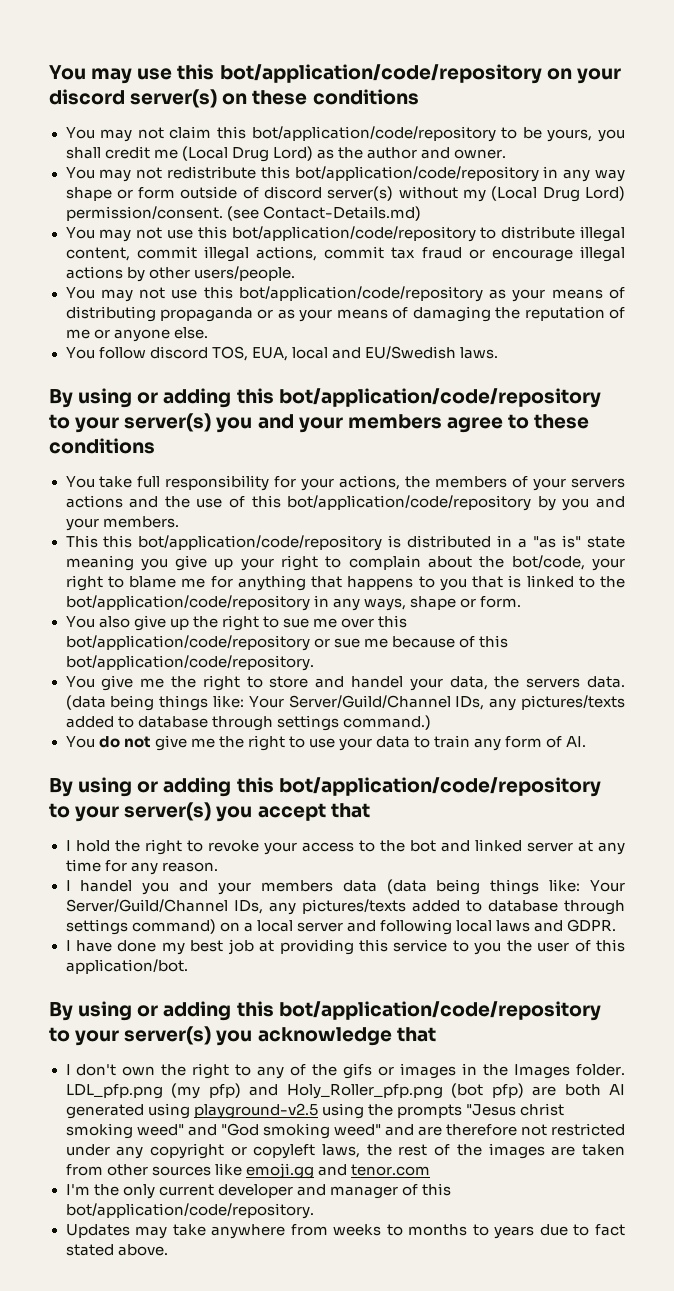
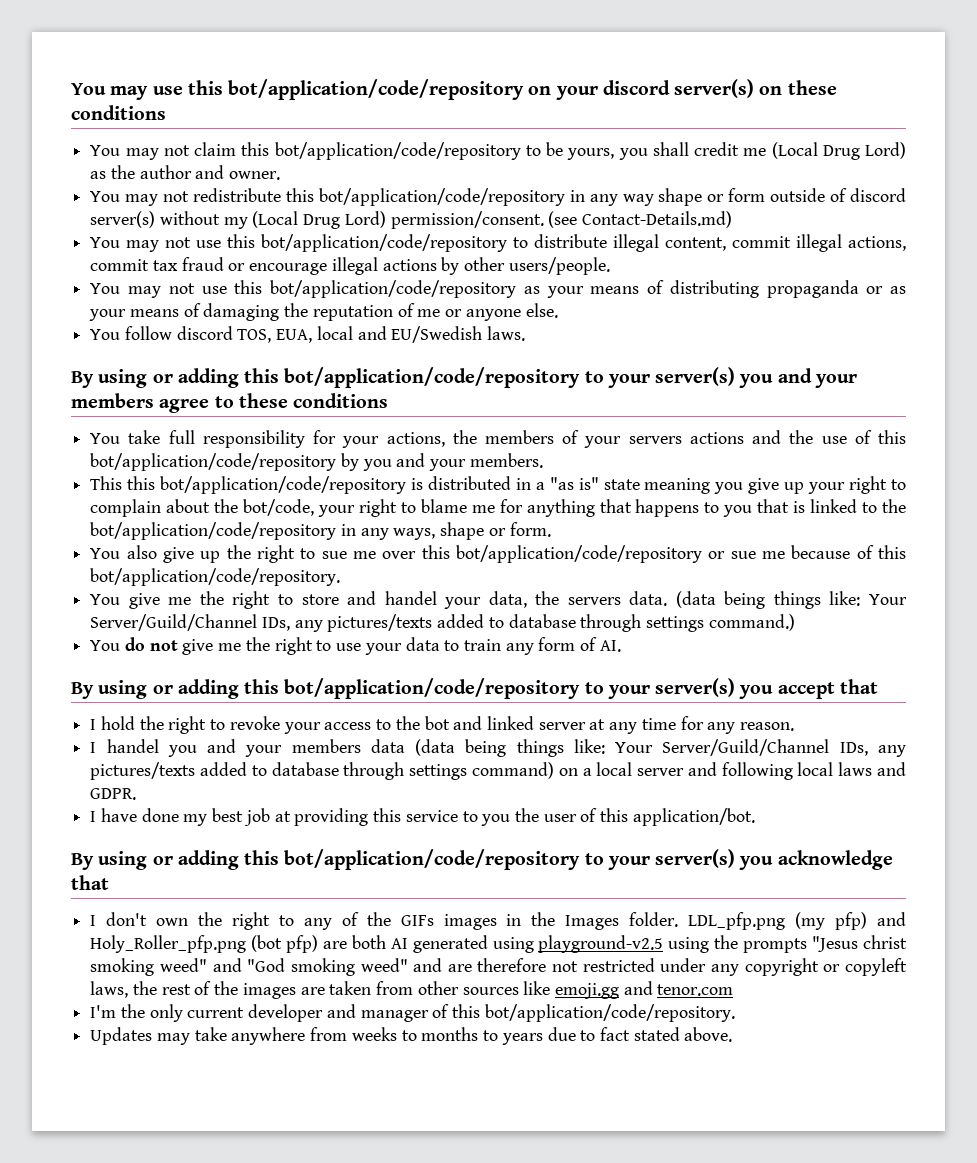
- I don't own the right to any of the gifs or images in the Images folder.
+ I don't own the right to any of the GIFs images in the Images folder.

